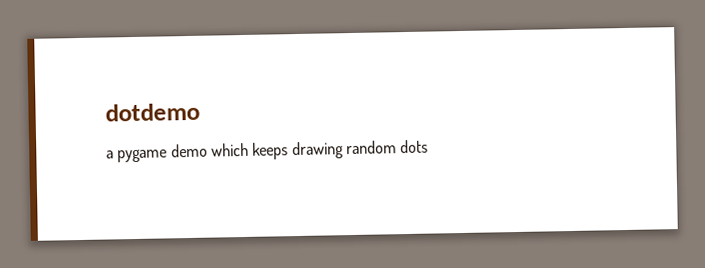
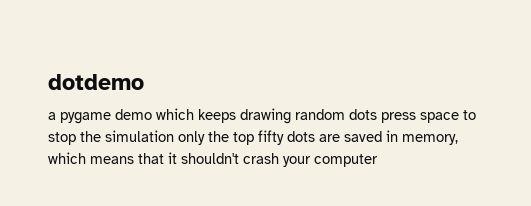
- a pygame demo which keeps drawing random dots
+ a pygame demo which keeps drawing random dots press space to stop the simulation only the top fifty dots are saved in memory, which means that it shouldn't crash your computer

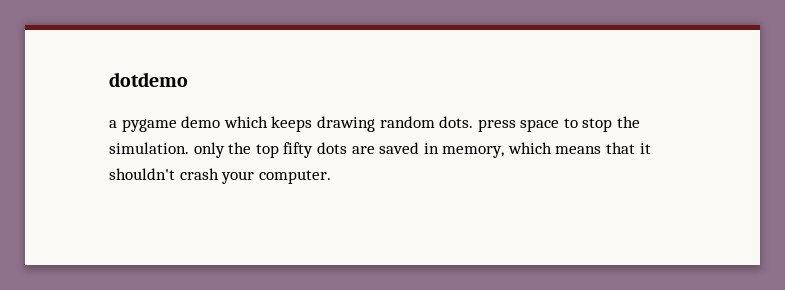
- a pygame demo which keeps drawing random dots press space to stop the simulation only the top fifty dots are saved in memory, which means that it shouldn't crash your computer
+ a pygame demo which keeps drawing random dots. press space to stop the simulation. only the top fifty dots are saved in memory, which means that it shouldn't crash your computer.

